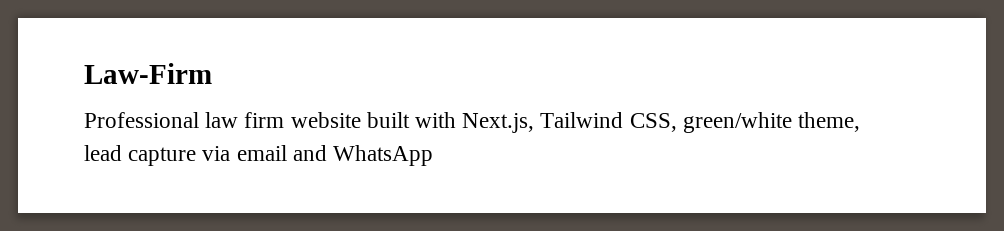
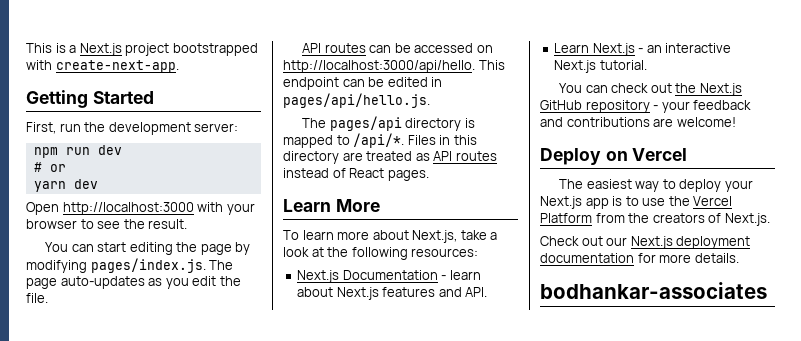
- Law-Firm
- Professional law firm website built with Next.js, Tailwind CSS, green/white theme, lead capture via email and WhatsApp
+ This is a Next.js project bootstrapped with create-next-app.
+ Getting Started
+ First, run the development server:
+ npm run dev
+ # or
+ yarn dev
+ Open http://localhost:3000 with your browser to see the result.
+ You can start editing the page by modifying pages/index.js. The page auto-updates as you edit the file.
+ API routes can be accessed on http://localhost:3000/api/hello. This endpoint can be edited in pages/api/hello.js.
+ The pages/api directory is mapped to /api/*. Files in this directory are treated as API routes instead of React pages.
+ Learn More
+ To learn more about Next.js, take a look at the following resources:
+ Next.js Documentation - learn about Next.js features and API.
+ Learn Next.js - an interactive Next.js tutorial.
+ You can check out the Next.js GitHub repository - your feedback and contributions are welcome!
+ Deploy on Vercel
+ The easiest way to deploy your Next.js app is to use the Vercel Platform from the creators of Next.js.
+ Check out our Next.js deployment documentation for more details.
+ bodhankar-associates

